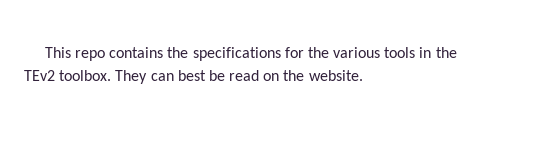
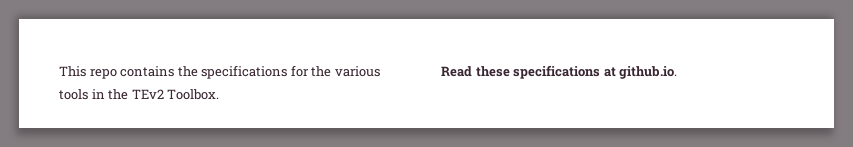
- This repo contains the specifications for the various tools in the TEv2 toolbox. They can best be read on the website.
+ This repo contains the specifications for the various tools in the TEv2 Toolbox.
+ Read these specifications at github.io.

